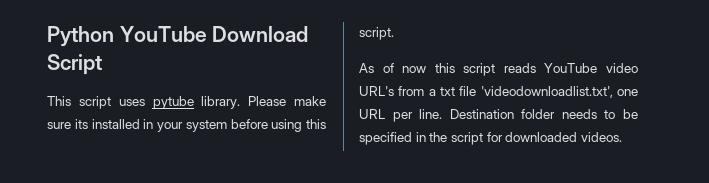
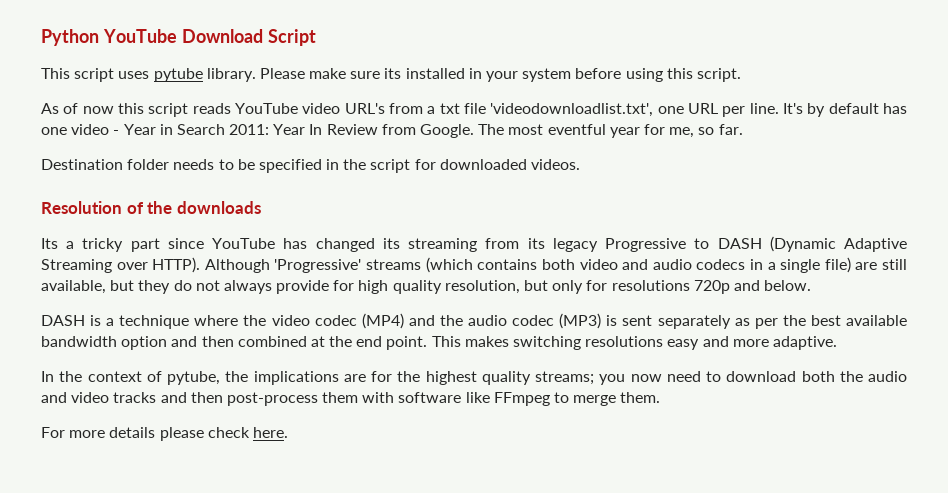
- As of now this script reads YouTube video URL's from a txt file 'videodownloadlist.txt', one URL per line. Destination folder needs to be specified in the script for downloaded videos.
+ As of now this script reads YouTube video URL's from a txt file 'videodownloadlist.txt', one URL per line. It's by default has one video - Year in Search 2011: Year In Review from Google. The most eventful year for me, so far.
+ Destination folder needs to be specified in the script for downloaded videos.
+ Resolution of the downloads
+ Its a tricky part since YouTube has changed its streaming from its legacy Progressive to DASH (Dynamic Adaptive Streaming over HTTP). Although 'Progressive' streams (which contains both video and audio codecs in a single file) are still available, but they do not always provide for high quality resolution, but only for resolutions 720p and below.
+ DASH is a technique where the video codec (MP4) and the audio codec (MP3) is sent separately as per the best available bandwidth option and then combined at the end point. This makes switching resolutions easy and more adaptive.
+ In the context of pytube, the implications are for the highest quality streams; you now need to download both the audio and video tracks and then post-process them with software like FFmpeg to merge them.
+ For more details please check here.

